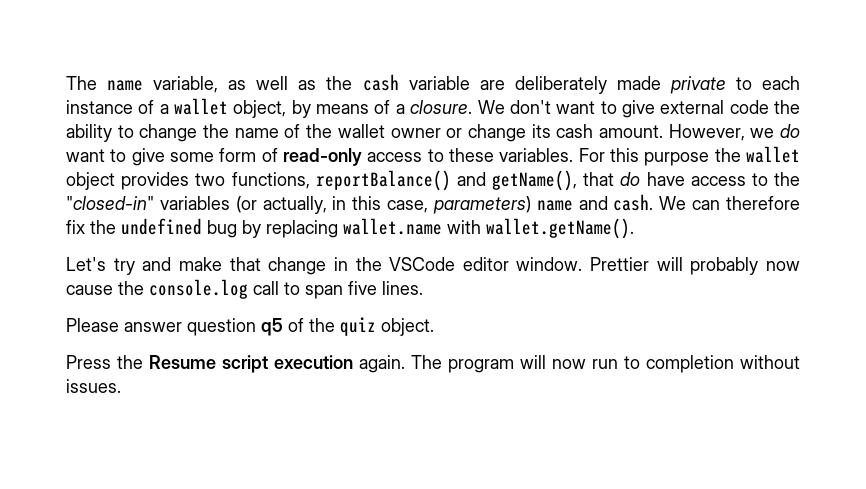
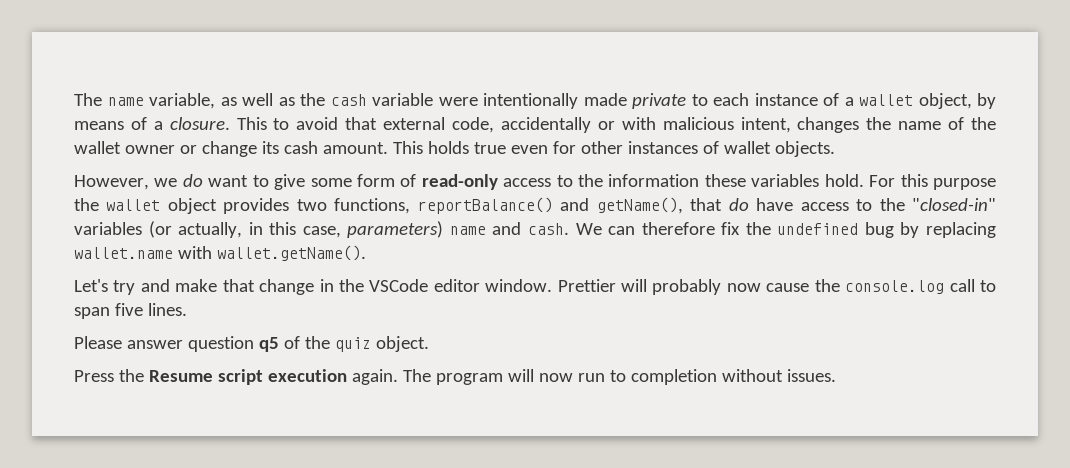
- The name variable, as well as the cash variable are deliberately made private to each instance of a wallet object, by means of a closure.
+ The name variable, as well as the cash variable were intentionally made private to each instance of a wallet object, by means of a closure.
- We don't want to give external code the ability to change the name of the wallet owner or change its cash amount. However, we do want to give some form of read-only access to these variables.
+ This to avoid that external code, accidentally or with malicious intent, changes the name of the wallet owner or change its cash amount. This holds true even for other instances of wallet objects.
+ However, we do want to give some form of read-only access to the information these variables hold.

